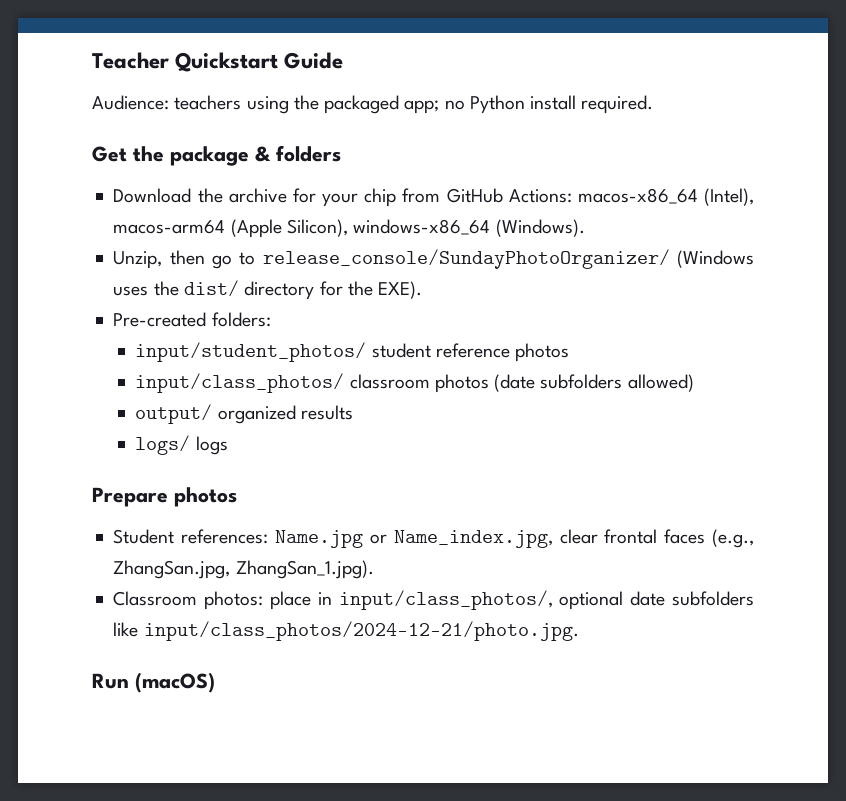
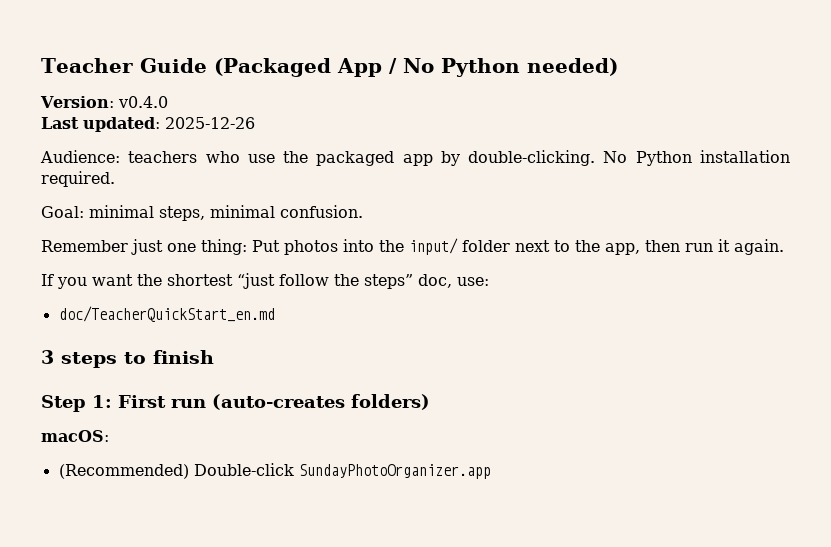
- Teacher Quickstart Guide
- Audience: teachers using the packaged app; no Python install required.
- Get the package & folders
- Download the archive for your chip from GitHub Actions: macos-x86_64 (Intel), macos-arm64 (Apple Silicon), windows-x86_64 (Windows).
- Unzip, then go to release_console/SundayPhotoOrganizer/ (Windows uses the dist/ directory for the EXE).
- Pre-created folders:
- input/student_photos/ student reference photos
- input/class_photos/ classroom photos (date subfolders allowed)
- output/ organized results
- logs/ logs
- Prepare photos
- Student references: Name.jpg or Name_index.jpg, clear frontal faces (e.g., ZhangSan.jpg, ZhangSan_1.jpg).
- Classroom photos: place in input/class_photos/, optional date subfolders like input/class_photos/2024-12-21/photo.jpg.
- Run (macOS)
+ Teacher Guide (Packaged App / No Python needed)
+ Version: v0.4.0
+ Last updated: 2025-12-26
+ Audience: teachers who use the packaged app by double-clicking. No Python installation required.
+ Goal: minimal steps, minimal confusion.
+ Remember just one thing: Put photos into the input/ folder next to the app, then run it again.
+ If you want the shortest “just follow the steps” doc, use:
+ doc/TeacherQuickStart_en.md
+ 3 steps to finish
+ Step 1: First run (auto-creates folders)
+ macOS:
+ (Recommended) Double-click SundayPhotoOrganizer.app

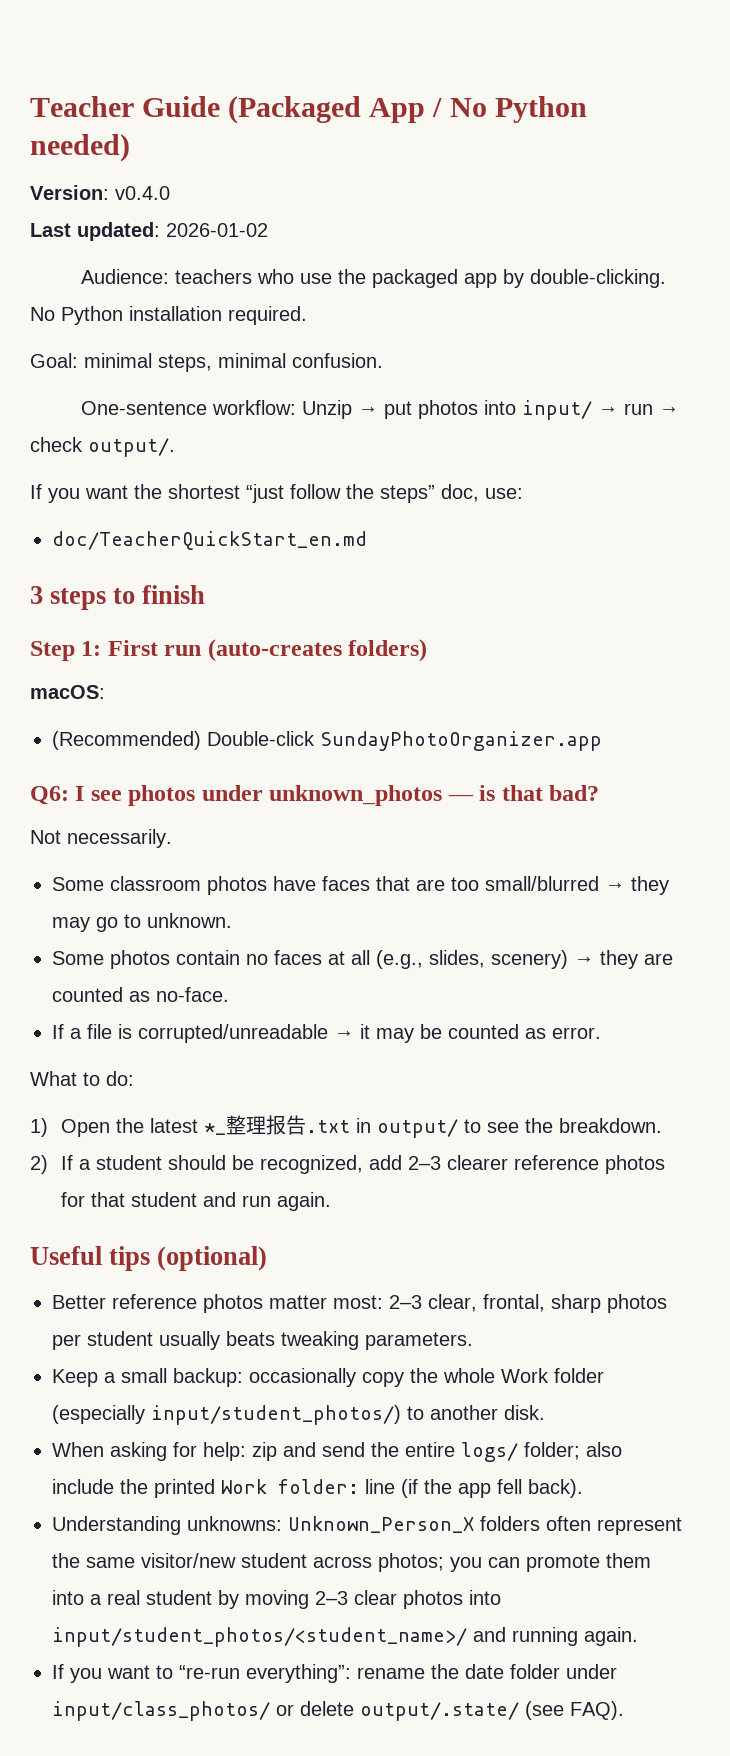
- Last updated: 2025-12-26
+ Last updated: 2026-01-02
- Remember just one thing: Put photos into the input/ folder next to the app, then run it again.
+ One-sentence workflow: Unzip → put photos into input/ → run → check output/.
+ Q6: I see photos under unknown_photos — is that bad?
+ Not necessarily.
+ Some classroom photos have faces that are too small/blurred → they may go to unknown.
+ Some photos contain no faces at all (e.g., slides, scenery) → they are counted as no-face.
+ If a file is corrupted/unreadable → it may be counted as error.
+ What to do:
+ 1) Open the latest *_整理报告.txt in output/ to see the breakdown.
+ 2) If a student should be recognized, add 2–3 clearer reference photos for that student and run again.
+ Useful tips (optional)
+ Better reference photos matter most: 2–3 clear, frontal, sharp photos per student usually beats tweaking parameters.
+ Keep a small backup: occasionally copy the whole Work folder (especially input/student_photos/) to another disk.
+ When asking for help: zip and send the entire logs/ folder; also include the printed Work folder: line (if the app fell back).
+ Understanding unknowns: Unknown_Person_X folders often represent the same visitor/new student across photos; you can promote them into a real student by moving 2–3 clear photos into input/student_photos/<student_name>/ and running again.
+ If you want to “re-run everything”: rename the date folder under input/class_photos/ or delete output/.state/ (see FAQ).

